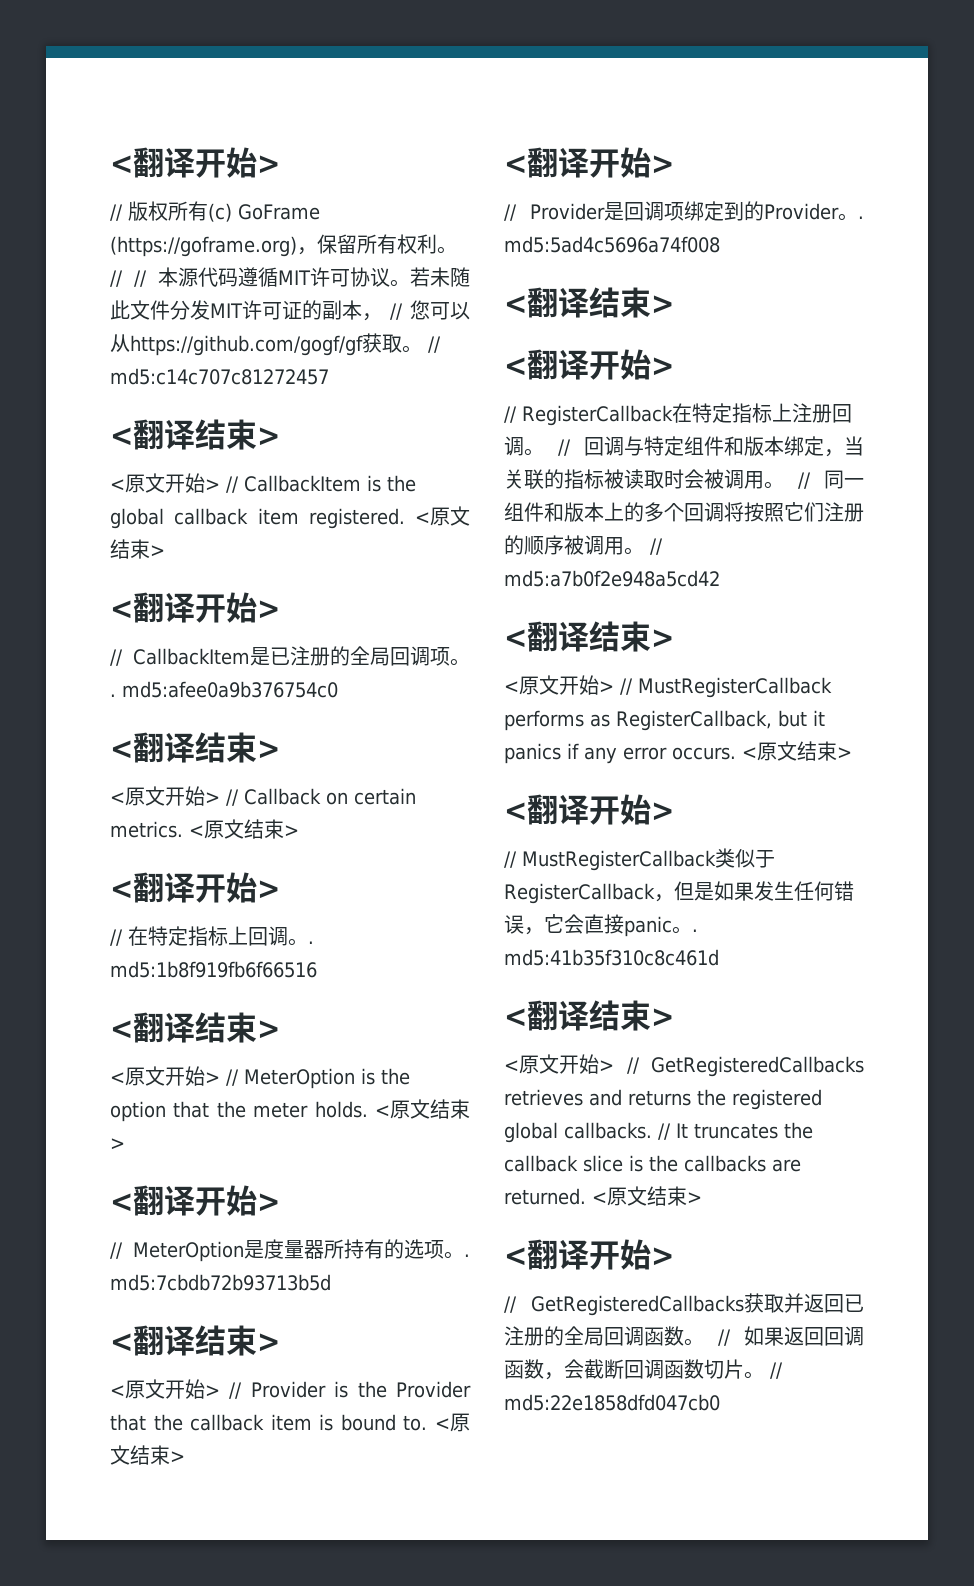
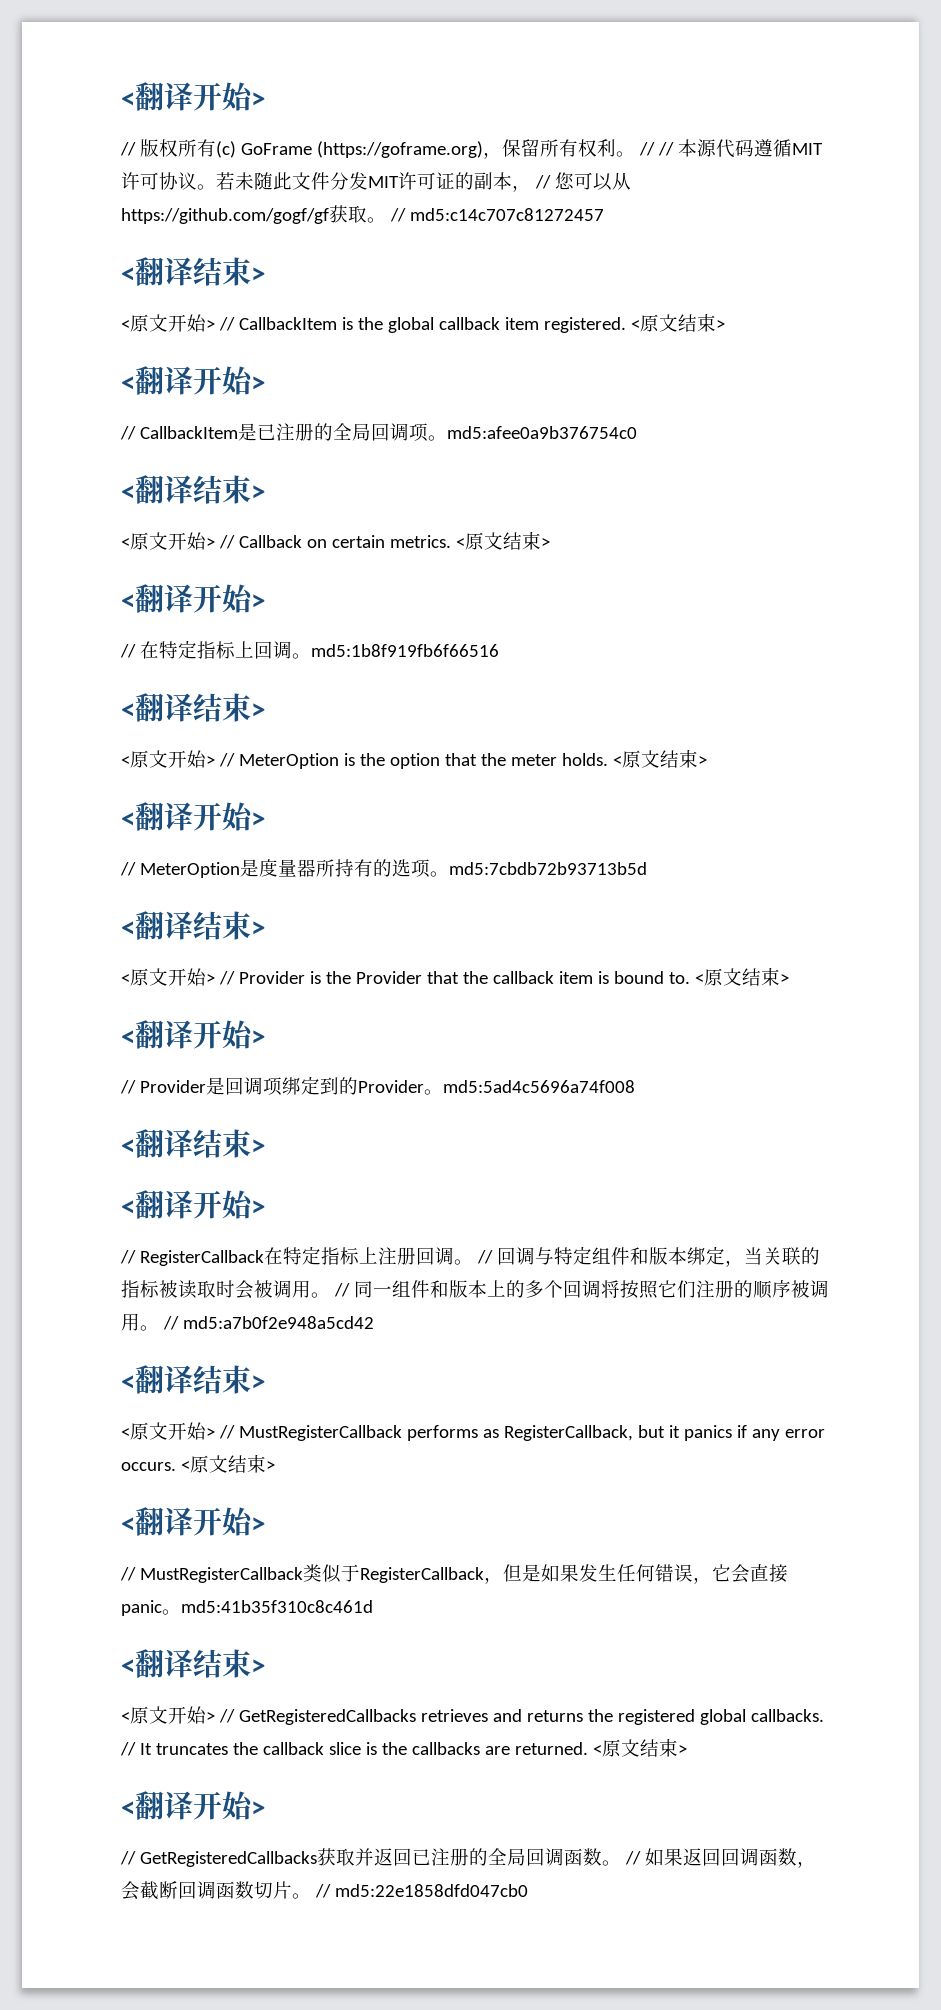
- // CallbackItem是已注册的全局回调项。. md5:afee0a9b376754c0
+ // CallbackItem是已注册的全局回调项。md5:afee0a9b376754c0
- // 在特定指标上回调。. md5:1b8f919fb6f66516
+ // 在特定指标上回调。md5:1b8f919fb6f66516
- // MeterOption是度量器所持有的选项。. md5:7cbdb72b93713b5d
+ // MeterOption是度量器所持有的选项。md5:7cbdb72b93713b5d
- // Provider是回调项绑定到的Provider。. md5:5ad4c5696a74f008
+ // Provider是回调项绑定到的Provider。md5:5ad4c5696a74f008
- // MustRegisterCallback类似于RegisterCallback，但是如果发生任何错误，它会直接panic。. md5:41b35f310c8c461d
+ // MustRegisterCallback类似于RegisterCallback，但是如果发生任何错误，它会直接panic。md5:41b35f310c8c461d

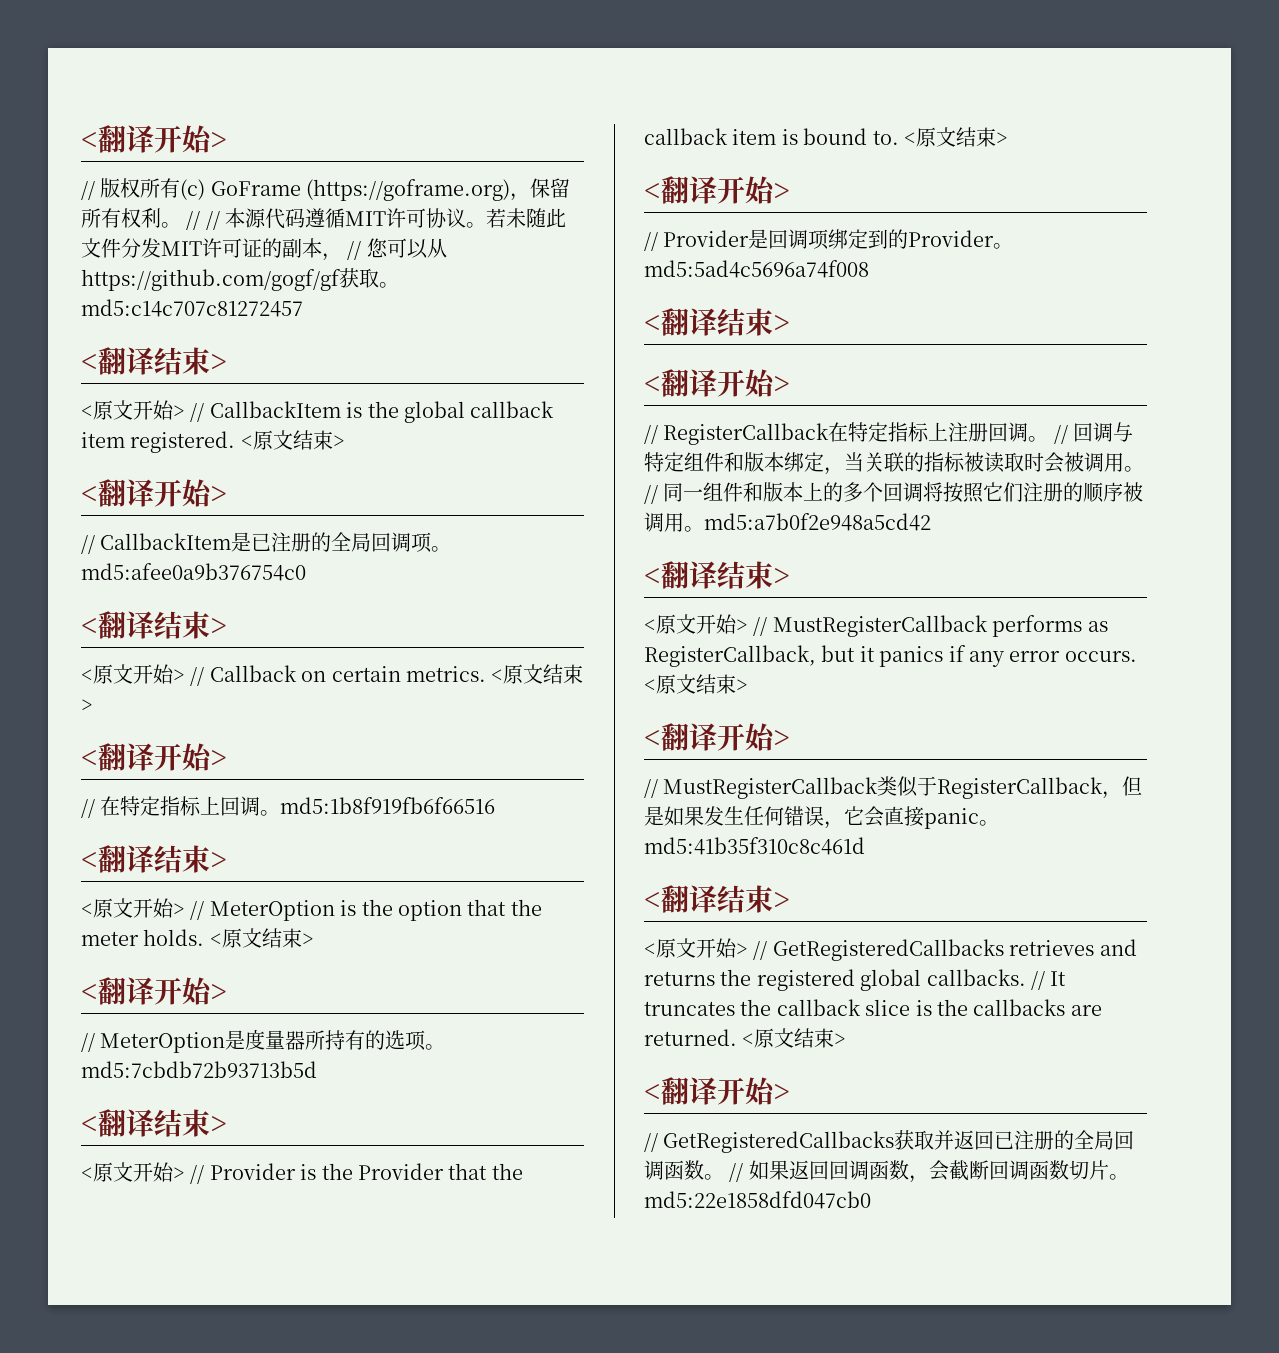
- 若未随此文件分发MIT许可证的副本， // 您可以从https://github.com/gogf/gf获取。 // md5:c14c707c81272457
+ 若未随此文件分发MIT许可证的副本， // 您可以从https://github.com/gogf/gf获取。md5:c14c707c81272457
- // 同一组件和版本上的多个回调将按照它们注册的顺序被调用。 // md5:a7b0f2e948a5cd42
+ // 同一组件和版本上的多个回调将按照它们注册的顺序被调用。md5:a7b0f2e948a5cd42
- // 如果返回回调函数，会截断回调函数切片。 // md5:22e1858dfd047cb0
+ // 如果返回回调函数，会截断回调函数切片。md5:22e1858dfd047cb0

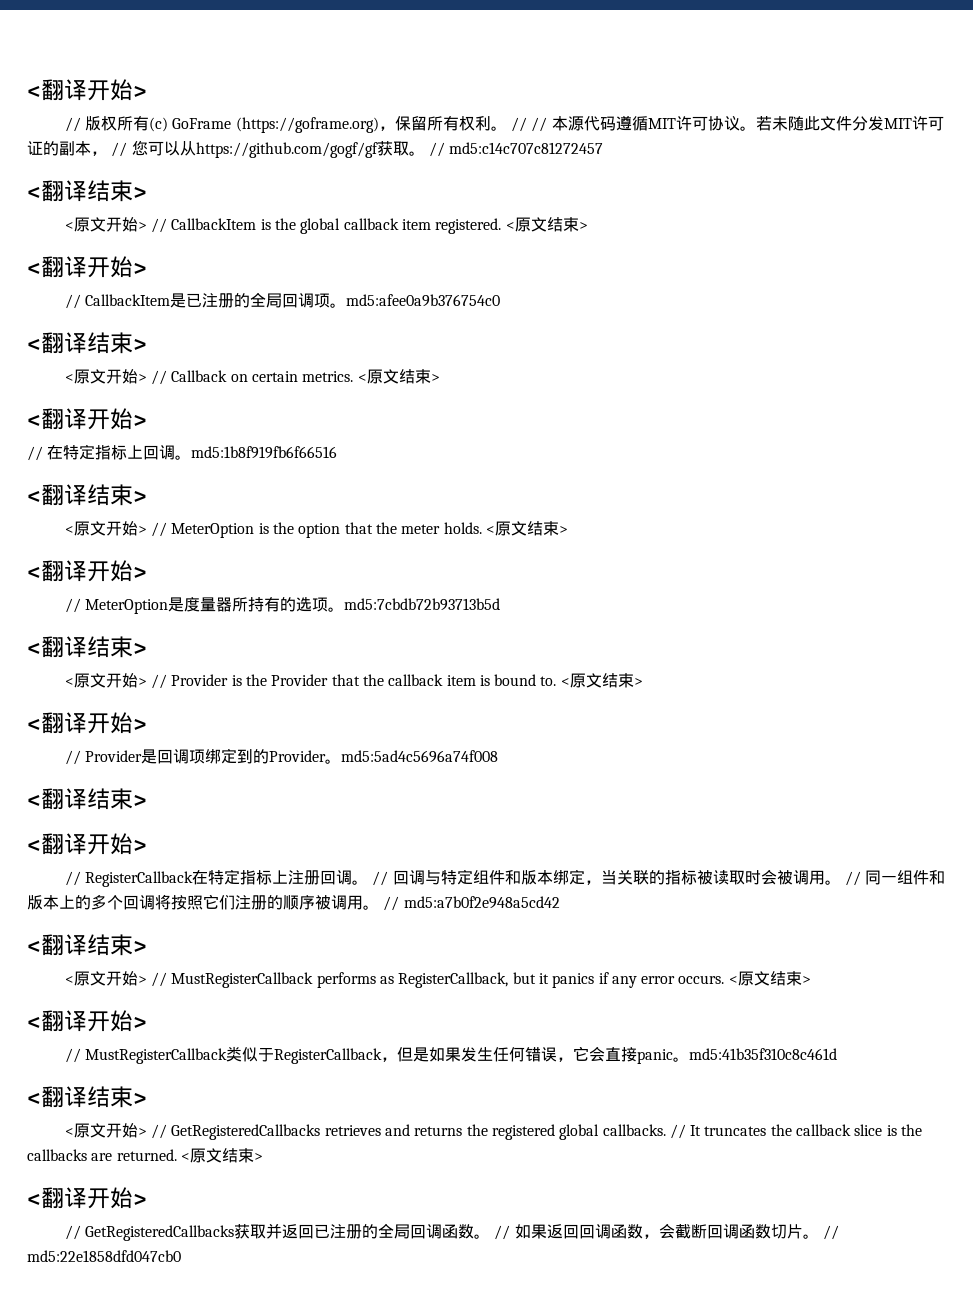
- 若未随此文件分发MIT许可证的副本， // 您可以从https://github.com/gogf/gf获取。md5:c14c707c81272457
+ 若未随此文件分发MIT许可证的副本， // 您可以从https://github.com/gogf/gf获取。 // md5:c14c707c81272457
- // 同一组件和版本上的多个回调将按照它们注册的顺序被调用。md5:a7b0f2e948a5cd42
+ // 同一组件和版本上的多个回调将按照它们注册的顺序被调用。 // md5:a7b0f2e948a5cd42
- // 如果返回回调函数，会截断回调函数切片。md5:22e1858dfd047cb0
+ // 如果返回回调函数，会截断回调函数切片。 // md5:22e1858dfd047cb0

